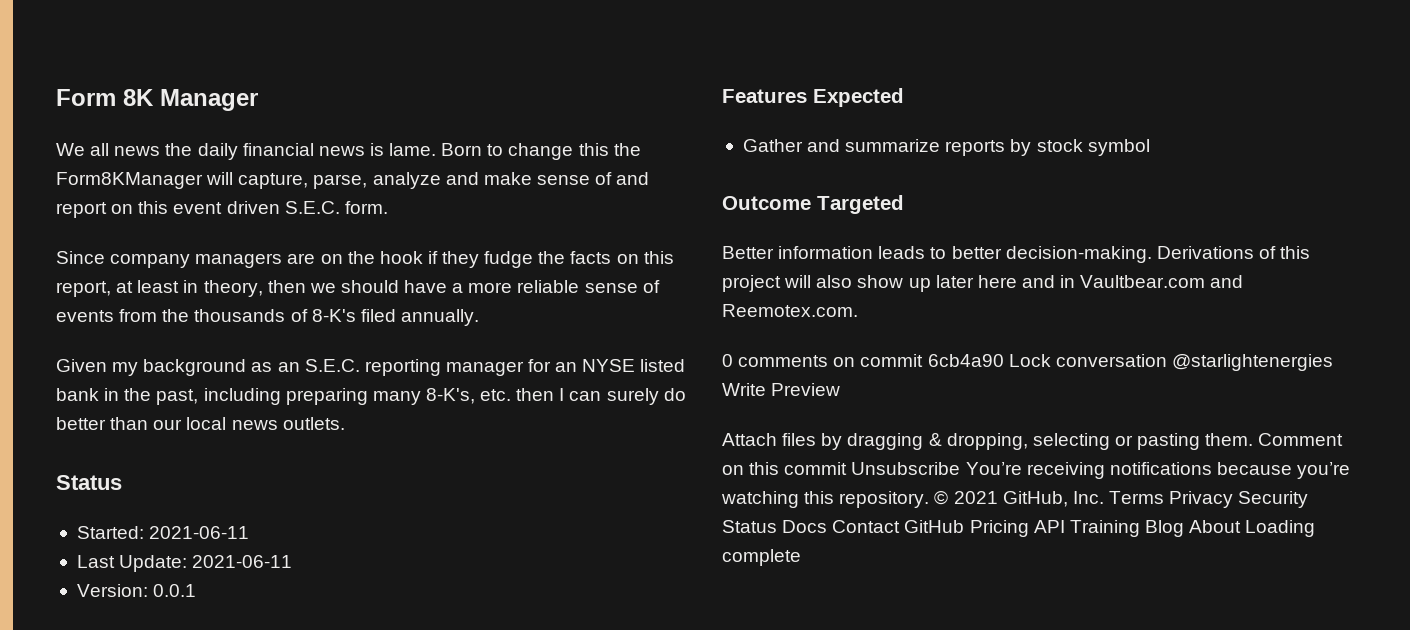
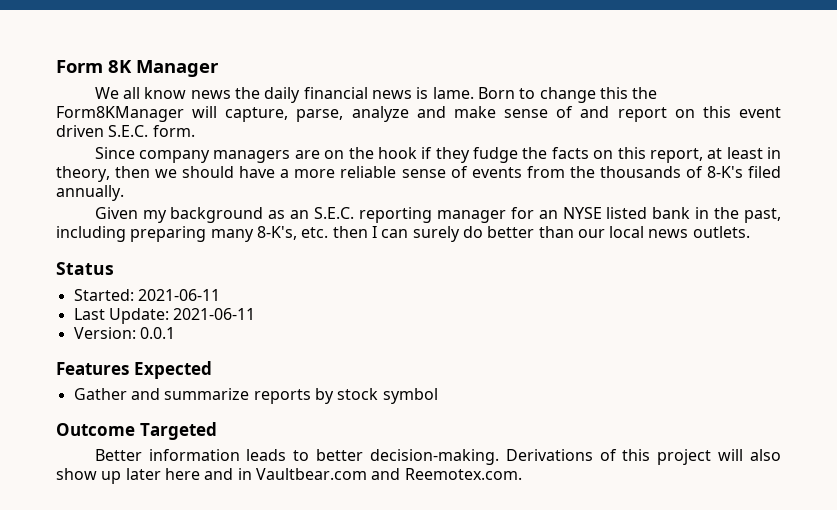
- We all news the daily financial news is lame.
+ We all know news the daily financial news is lame.
- 0 comments on commit 6cb4a90 Lock conversation @starlightenergies Write Preview
- Attach files by dragging & dropping, selecting or pasting them. Comment on this commit Unsubscribe You’re receiving notifications because you’re watching this repository. © 2021 GitHub, Inc. Terms Privacy Security Status Docs Contact GitHub Pricing API Training Blog About Loading complete

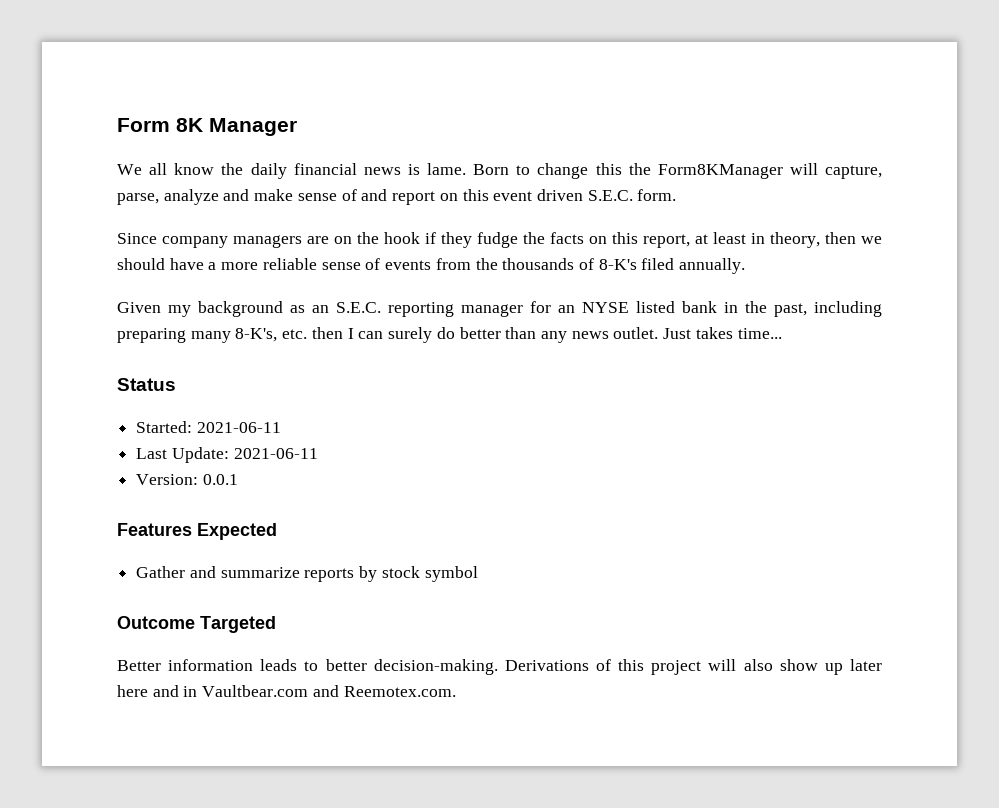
- We all know news the daily financial news is lame.
+ We all know the daily financial news is lame.
- Given my background as an S.E.C. reporting manager for an NYSE listed bank in the past, including preparing many 8-K's, etc. then I can surely do better than our local news outlets.
+ Given my background as an S.E.C. reporting manager for an NYSE listed bank in the past, including preparing many 8-K's, etc. then I can surely do better than any news outlet. Just takes time...

